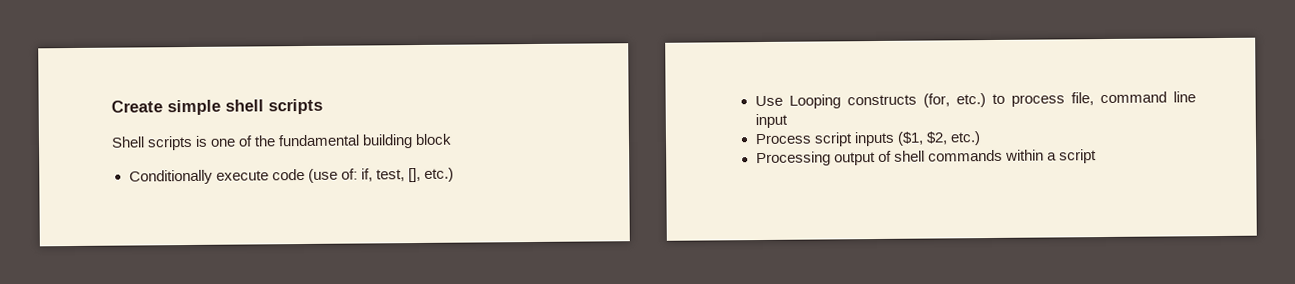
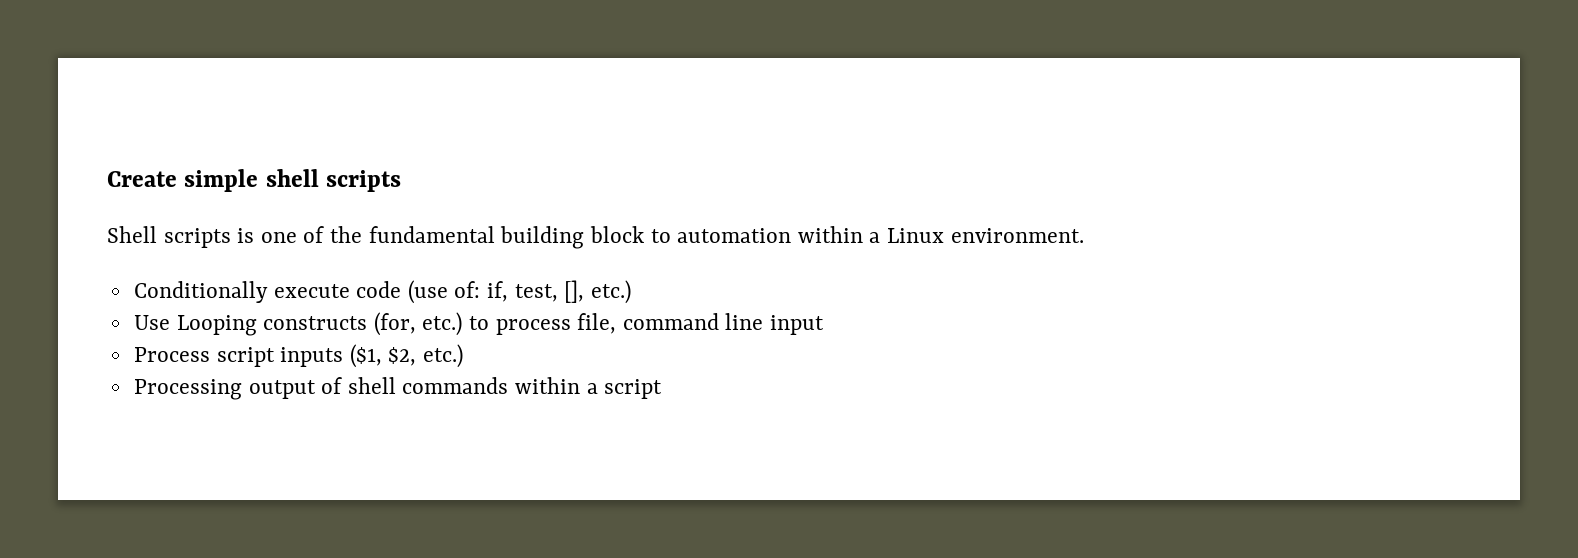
- Shell scripts is one of the fundamental building block
+ Shell scripts is one of the fundamental building block to automation within a Linux environment.

